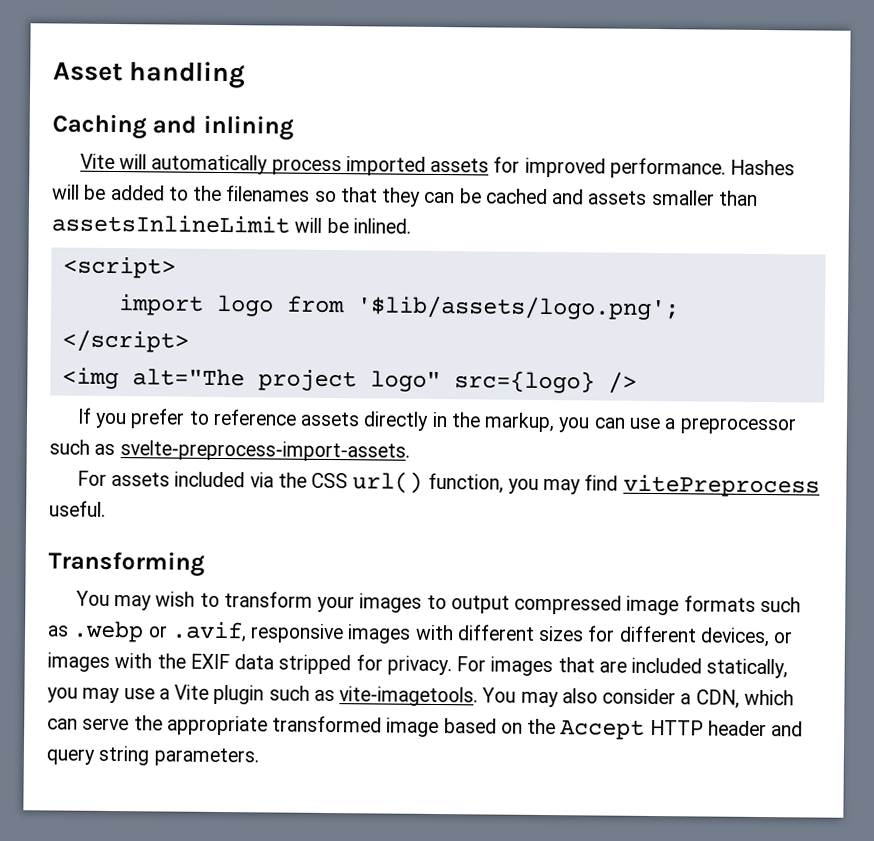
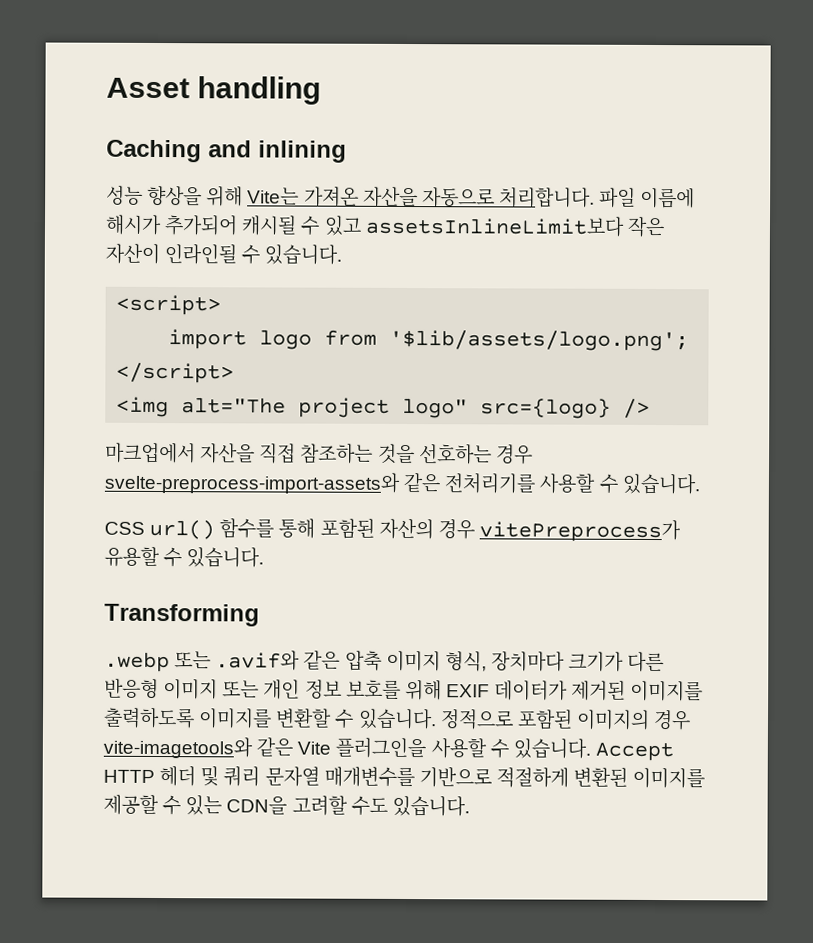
- Vite will automatically process imported assets for improved performance. Hashes will be added to the filenames so that they can be cached and assets smaller than assetsInlineLimit will be inlined.
+ 성능 향상을 위해 Vite는 가져온 자산을 자동으로 처리합니다. 파일 이름에 해시가 추가되어 캐시될 수 있고 assetsInlineLimit보다 작은 자산이 인라인될 수 있습니다.
- If you prefer to reference assets directly in the markup, you can use a preprocessor such as svelte-preprocess-import-assets.
- For assets included via the CSS url() function, you may find vitePreprocess useful.
+ 마크업에서 자산을 직접 참조하는 것을 선호하는 경우 svelte-preprocess-import-assets와 같은 전처리기를 사용할 수 있습니다.
+ CSS url() 함수를 통해 포함된 자산의 경우 vitePreprocess가 유용할 수 있습니다.
  Transforming
- You may wish to transform your images to output compressed image formats such as .webp or .avif, responsive images with different sizes for different devices, or images with the EXIF data stripped for privacy. For images that are included statically, you may use a Vite plugin such as vite-imagetools. You may also consider a CDN, which can serve the appropriate transformed image based on the Accept HTTP header and query string parameters.
+ .webp 또는 .avif와 같은 압축 이미지 형식, 장치마다 크기가 다른 반응형 이미지 또는 개인 정보 보호를 위해 EXIF 데이터가 제거된 이미지를 출력하도록 이미지를 변환할 수 있습니다. 정적으로 포함된 이미지의 경우 vite-imagetools와 같은 Vite 플러그인을 사용할 수 있습니다. Accept HTTP 헤더 및 쿼리 문자열 매개변수를 기반으로 적절하게 변환된 이미지를 제공할 수 있는 CDN을 고려할 수도 있습니다.

